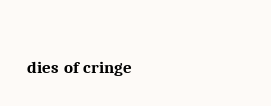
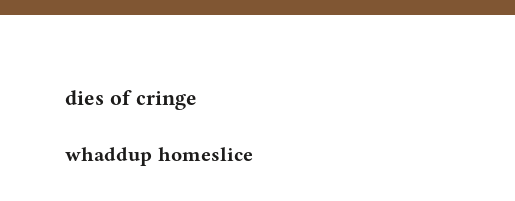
+ whaddup homeslice

